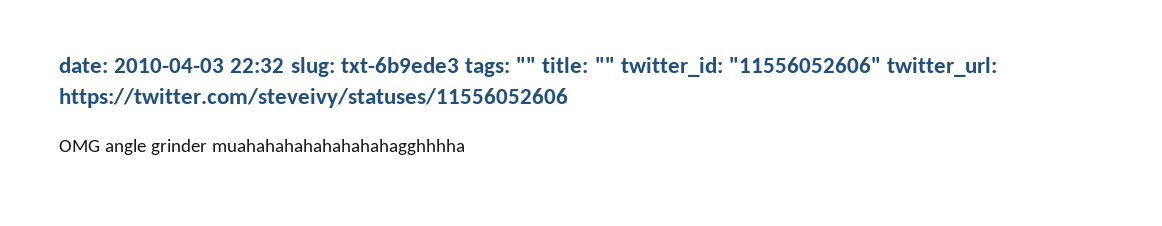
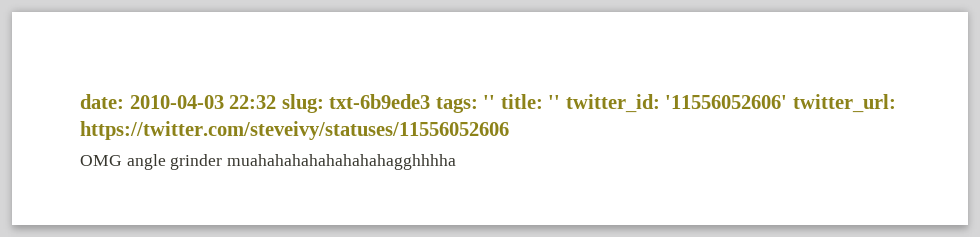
- date: 2010-04-03 22:32 slug: txt-6b9ede3 tags: "" title: "" twitter_id: "11556052606" twitter_url: https://twitter.com/steveivy/statuses/11556052606
+ date: 2010-04-03 22:32 slug: txt-6b9ede3 tags: '' title: '' twitter_id: '11556052606' twitter_url: https://twitter.com/steveivy/statuses/11556052606

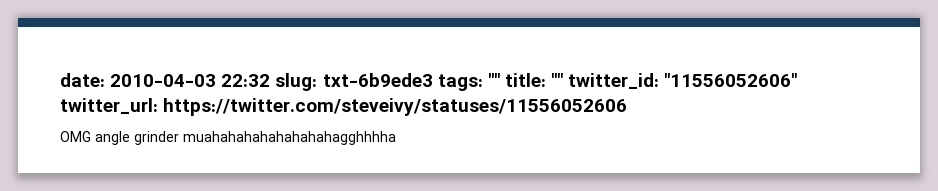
- date: 2010-04-03 22:32 slug: txt-6b9ede3 tags: '' title: '' twitter_id: '11556052606' twitter_url: https://twitter.com/steveivy/statuses/11556052606
+ date: 2010-04-03 22:32 slug: txt-6b9ede3 tags: "" title: "" twitter_id: "11556052606" twitter_url: https://twitter.com/steveivy/statuses/11556052606

